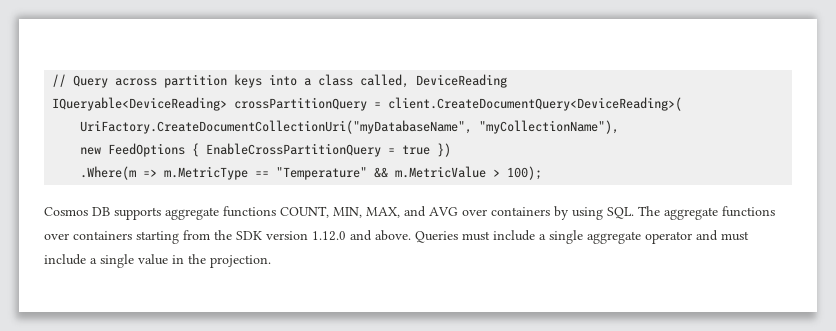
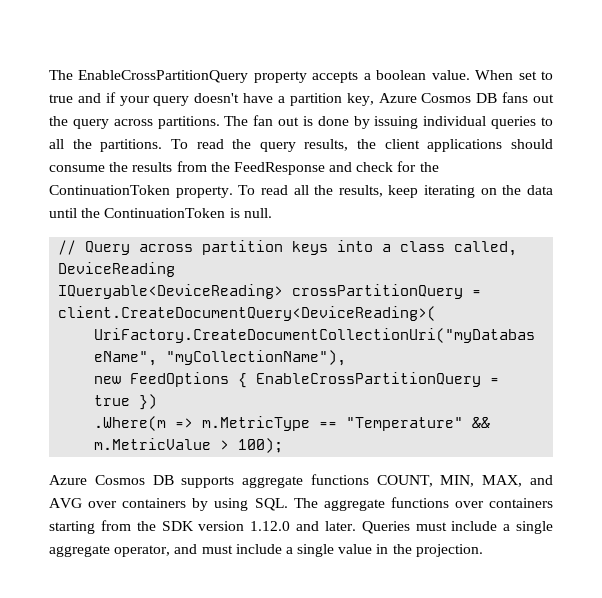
+ The EnableCrossPartitionQuery property accepts a boolean value. When set to true and if your query doesn't have a partition key, Azure Cosmos DB fans out the query across partitions. The fan out is done by issuing individual queries to all the partitions. To read the query results, the client applications should consume the results from the FeedResponse and check for the ContinuationToken property. To read all the results, keep iterating on the data until the ContinuationToken is null.
- Cosmos DB supports aggregate functions COUNT, MIN, MAX, and AVG over containers by using SQL. The aggregate functions over containers starting from the SDK version 1.12.0 and above.
+ Azure Cosmos DB supports aggregate functions COUNT, MIN, MAX, and AVG over containers by using SQL. The aggregate functions over containers starting from the SDK version 1.12.0 and later.
- Queries must include a single aggregate operator and must include a single value in the projection.
+ Queries must include a single aggregate operator, and must include a single value in the projection.

